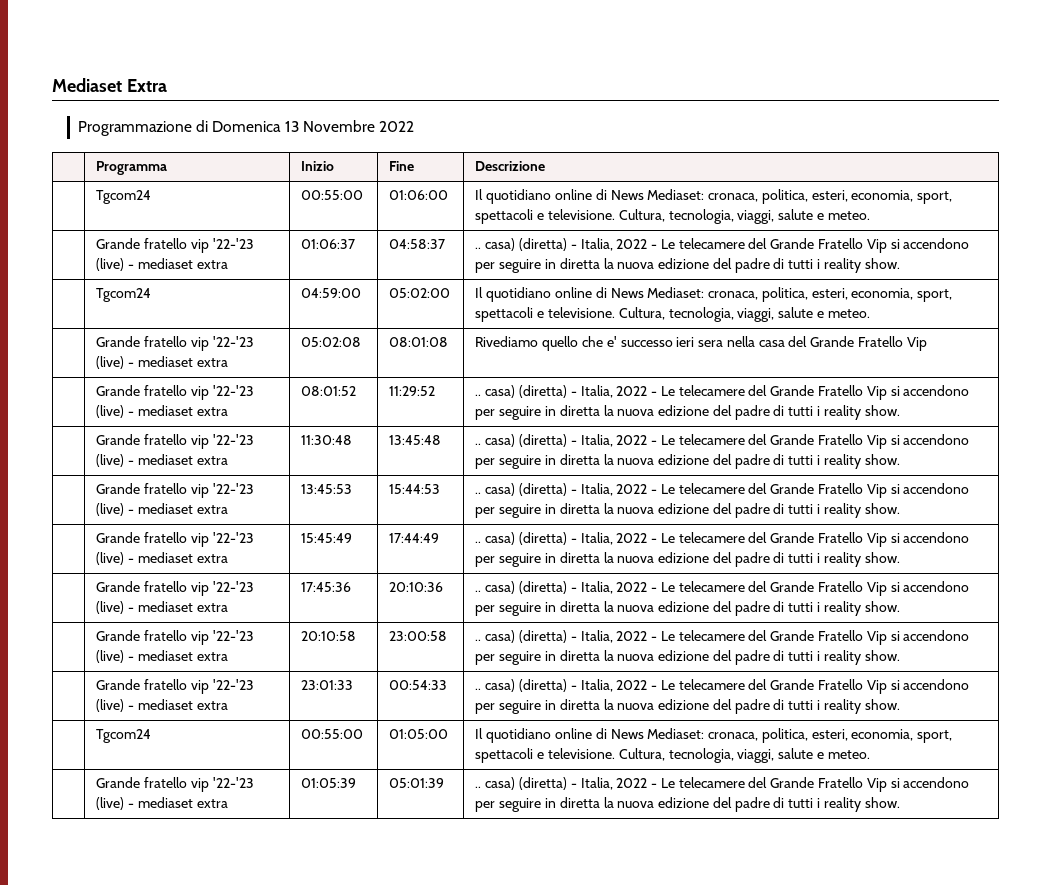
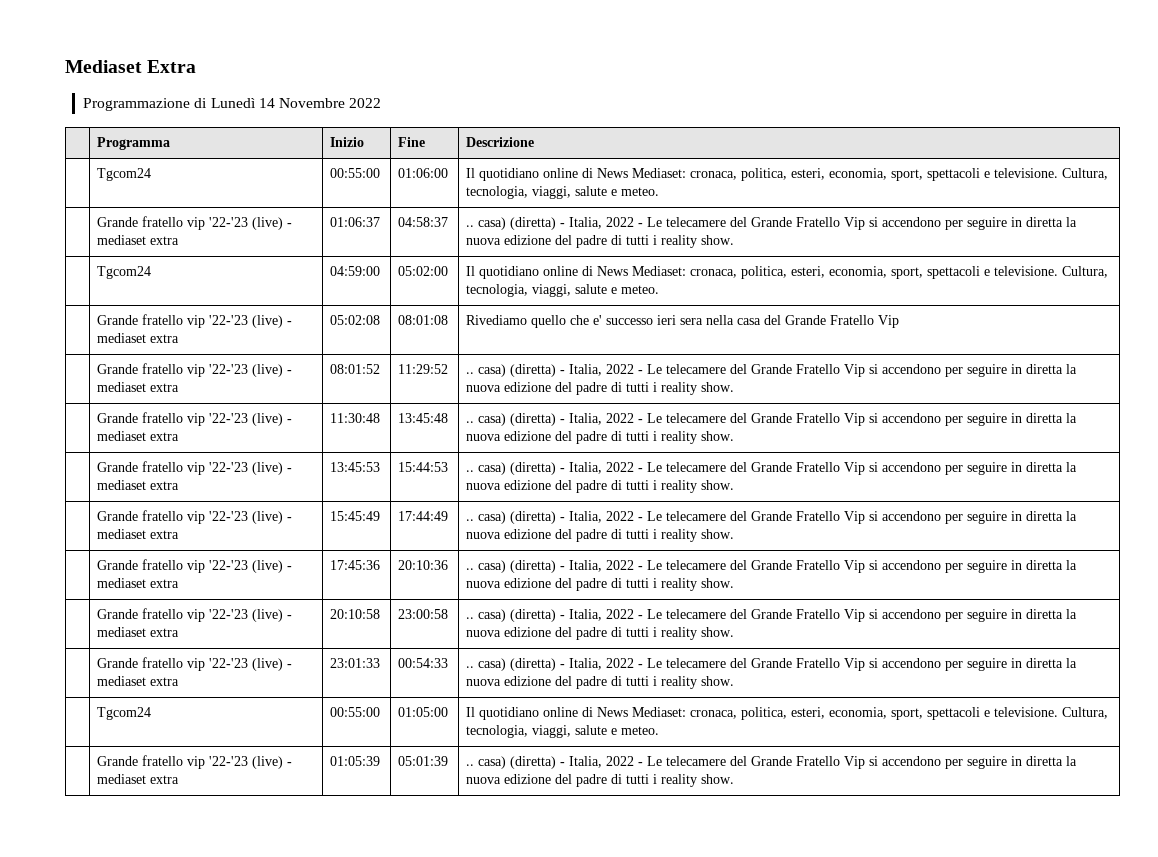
- Programmazione di Domenica 13 Novembre 2022
+ Programmazione di Lunedì 14 Novembre 2022

